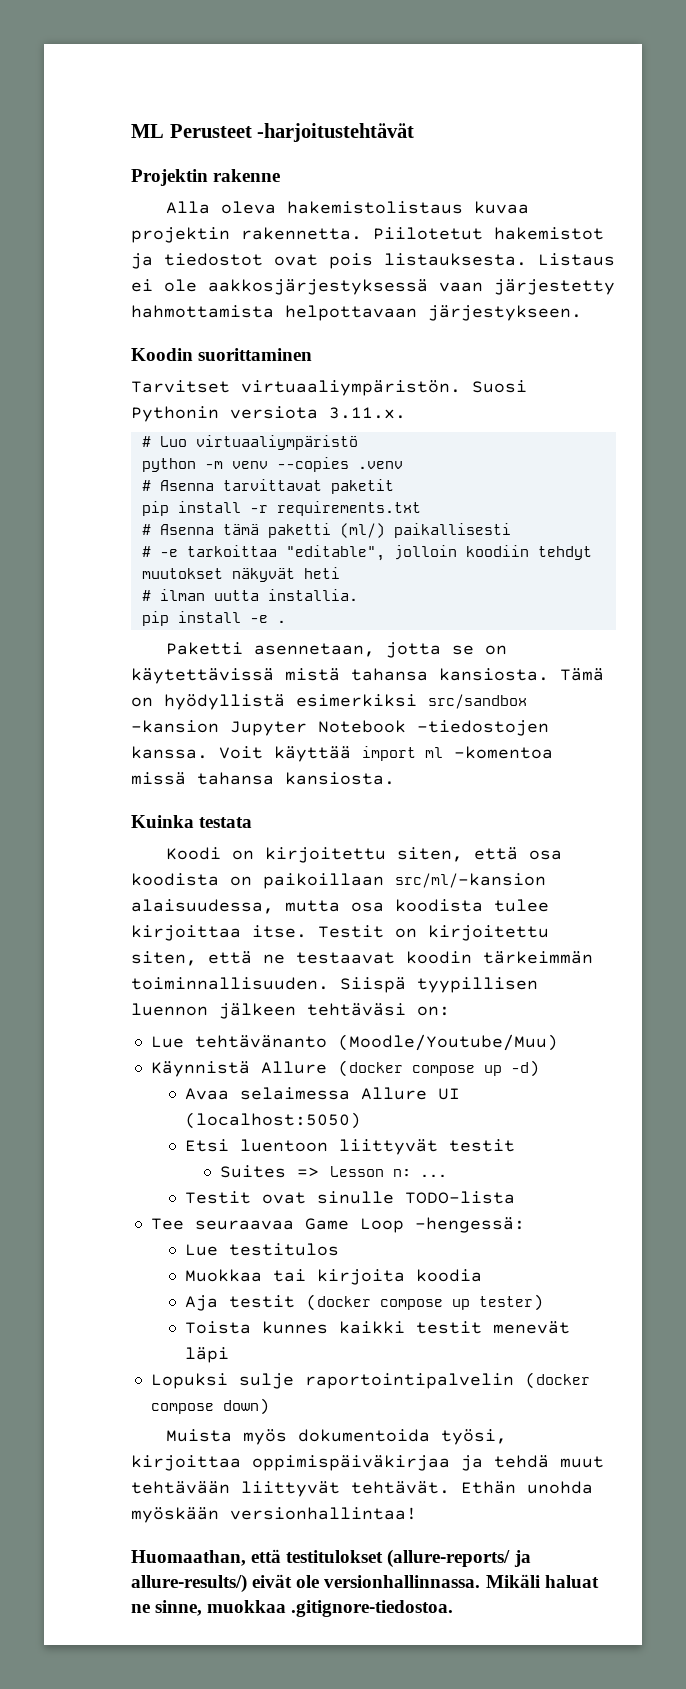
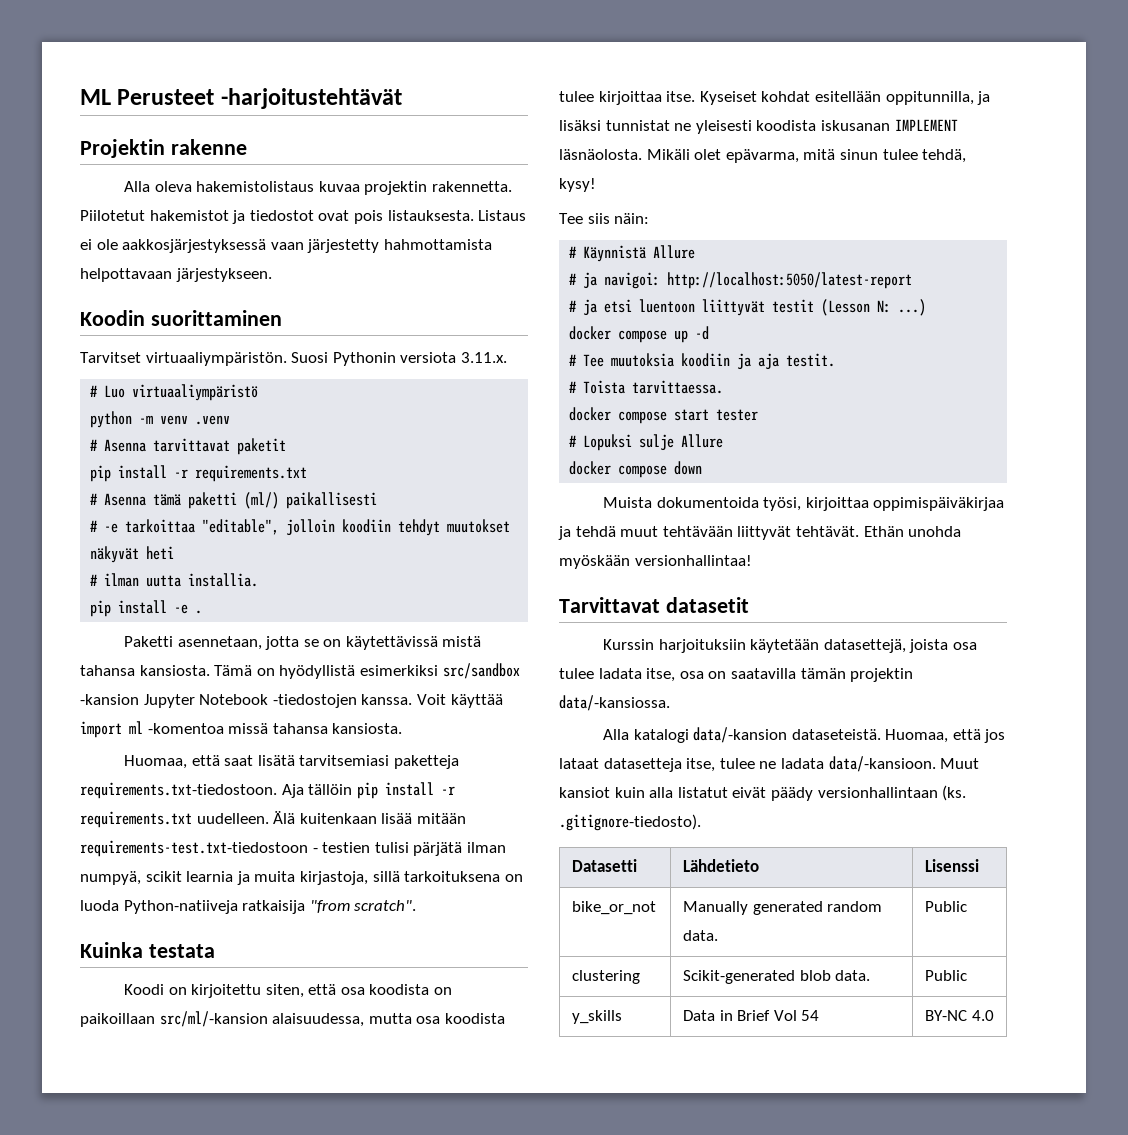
- python -m venv --copies .venv
+ python -m venv .venv
+ Huomaa, että saat lisätä tarvitsemiasi paketteja requirements.txt-tiedostoon. Aja tällöin pip install -r requirements.txt uudelleen. Älä kuitenkaan lisää mitään requirements-test.txt-tiedostoon - testien tulisi pärjätä ilman numpyä, scikit learnia ja muita kirjastoja, sillä tarkoituksena on luoda Python-natiiveja ratkaisija "from scratch".
- Testit on kirjoitettu siten, että ne testaavat koodin tärkeimmän toiminnallisuuden. Siispä tyypillisen luennon jälkeen tehtäväsi on:
- Lue tehtävänanto (Moodle/Youtube/Muu)
- Käynnistä Allure (docker compose up -d)
- Avaa selaimessa Allure UI (localhost:5050)
- Etsi luentoon liittyvät testit
- Suites => Lesson n: ...
- Testit ovat sinulle TODO-lista
- Tee seuraavaa Game Loop -hengessä:
- Lue testitulos
- Muokkaa tai kirjoita koodia
- Aja testit (docker compose up tester)
- Toista kunnes kaikki testit menevät läpi
- Lopuksi sulje raportointipalvelin (docker compose down)
+ Kyseiset kohdat esitellään oppitunnilla, ja lisäksi tunnistat ne yleisesti koodista iskusanan IMPLEMENT läsnäolosta. Mikäli olet epävarma, mitä sinun tulee tehdä, kysy!
+ Tee siis näin:
+ # Käynnistä Allure
+ # ja navigoi: http://localhost:5050/latest-report
+ # ja etsi luentoon liittyvät testit (Lesson N: ...)
+ docker compose up -d
+ # Tee muutoksia koodiin ja aja testit.
+ # Toista tarvittaessa.
+ docker compose start tester
+ # Lopuksi sulje Allure
+ docker compose down
- Muista myös dokumentoida työsi, kirjoittaa oppimispäiväkirjaa ja tehdä muut tehtävään liittyvät tehtävät.
+ Muista dokumentoida työsi, kirjoittaa oppimispäiväkirjaa ja tehdä muut tehtävään liittyvät tehtävät.
- Huomaathan, että testitulokset (allure-reports/ ja allure-results/) eivät ole versionhallinnassa. Mikäli haluat ne sinne, muokkaa .gitignore-tiedostoa.
+ Tarvittavat datasetit
+ Kurssin harjoituksiin käytetään datasettejä, joista osa tulee ladata itse, osa on saatavilla tämän projektin data/-kansiossa.
+ Alla katalogi data/-kansion dataseteistä. Huomaa, että jos lataat datasetteja itse, tulee ne ladata data/-kansioon. Muut kansiot kuin alla listatut eivät päädy versionhallintaan (ks. .gitignore-tiedosto).
+ Datasetti | Lähdetieto | Lisenssi
+ bike_or_not | Manually generated random data. | Public
+ clustering | Scikit-generated blob data. | Public
+ y_skills | Data in Brief Vol 54 | BY-NC 4.0

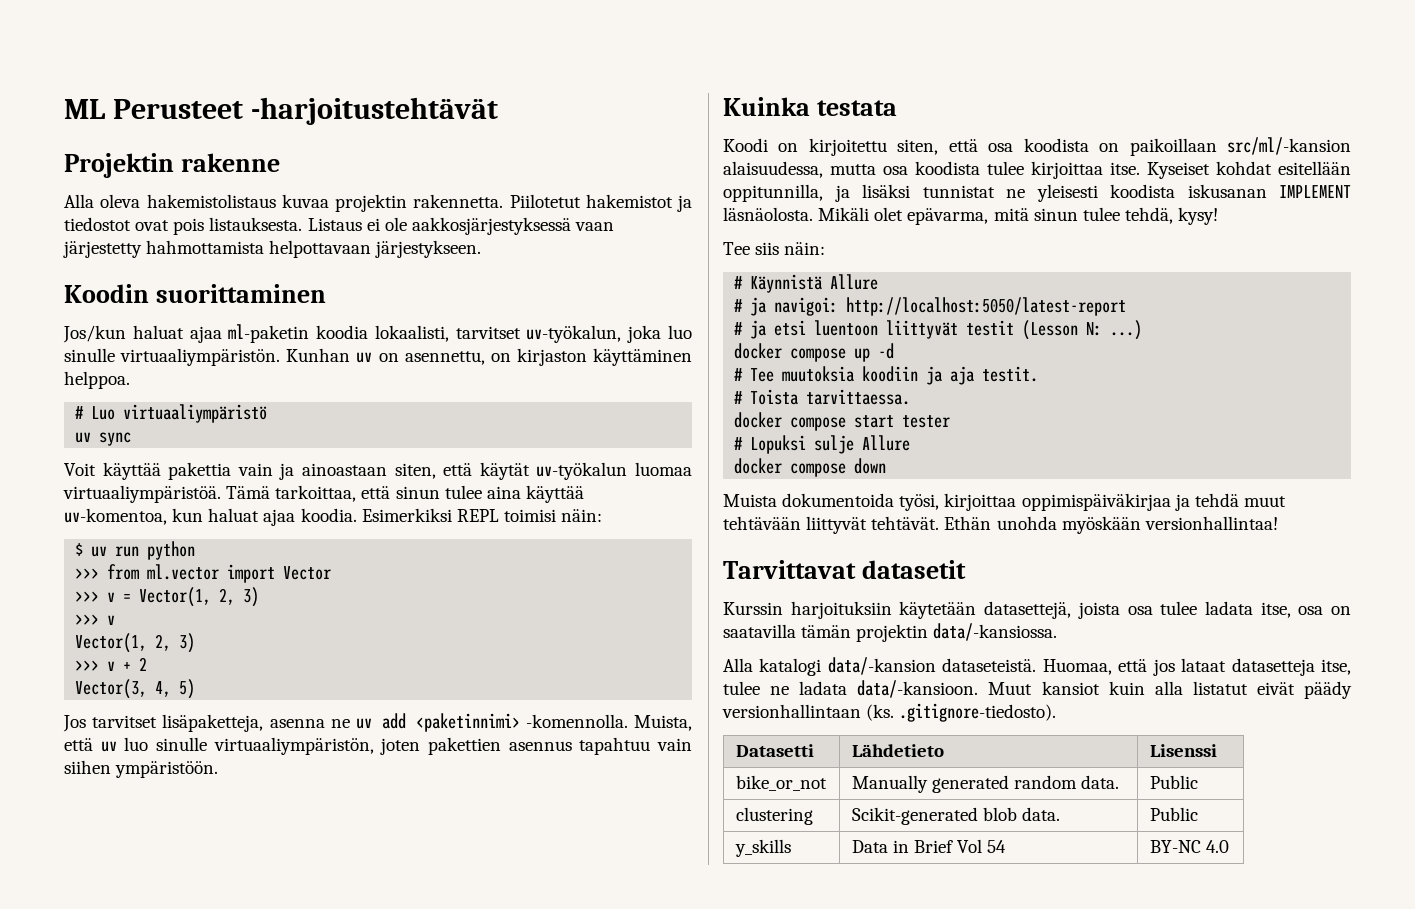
- Tarvitset virtuaaliympäristön. Suosi Pythonin versiota 3.11.x.
+ Jos/kun haluat ajaa ml-paketin koodia lokaalisti, tarvitset uv-työkalun, joka luo sinulle virtuaaliympäristön. Kunhan uv on asennettu, on kirjaston käyttäminen helppoa.
  # Luo virtuaaliympäristö
- python -m venv .venv
- # Asenna tarvittavat paketit
- pip install -r requirements.txt
- # Asenna tämä paketti (ml/) paikallisesti
- # -e tarkoittaa "editable", jolloin koodiin tehdyt muutokset näkyvät heti
- # ilman uutta installia.
- pip install -e .
- Paketti asennetaan, jotta se on käytettävissä mistä tahansa kansiosta. Tämä on hyödyllistä esimerkiksi src/sandbox -kansion Jupyter Notebook -tiedostojen kanssa. Voit käyttää import ml -komentoa missä tahansa kansiosta.
- Huomaa, että saat lisätä tarvitsemiasi paketteja requirements.txt-tiedostoon. Aja tällöin pip install -r requirements.txt uudelleen. Älä kuitenkaan lisää mitään requirements-test.txt-tiedostoon - testien tulisi pärjätä ilman numpyä, scikit learnia ja muita kirjastoja, sillä tarkoituksena on luoda Python-natiiveja ratkaisija "from scratch".
+ uv sync
+ Voit käyttää pakettia vain ja ainoastaan siten, että käytät uv-työkalun luomaa virtuaaliympäristöä. Tämä tarkoittaa, että sinun tulee aina käyttää uv-komentoa, kun haluat ajaa koodia. Esimerkiksi REPL toimisi näin:
+ $ uv run python
+ >>> from ml.vector import Vector
+ >>> v = Vector(1, 2, 3)
+ >>> v
+ Vector(1, 2, 3)
+ >>> v + 2
+ Vector(3, 4, 5)
+ Jos tarvitset lisäpaketteja, asenna ne uv add <paketinnimi> -komennolla. Muista, että uv luo sinulle virtuaaliympäristön, joten pakettien asennus tapahtuu vain siihen ympäristöön.

